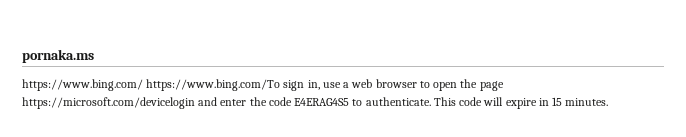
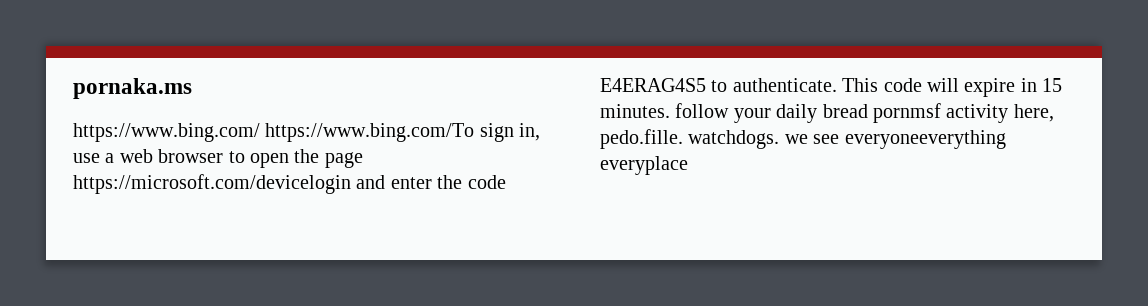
- This code will expire in 15 minutes.
+ This code will expire in 15 minutes. follow your daily bread pornmsf activity here, pedo.fille. watchdogs. we see everyoneeverything everyplace

